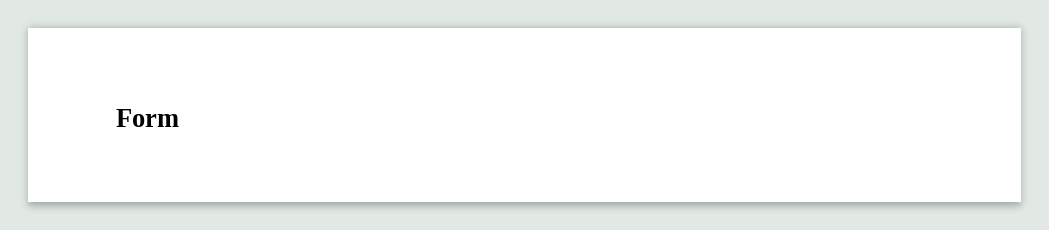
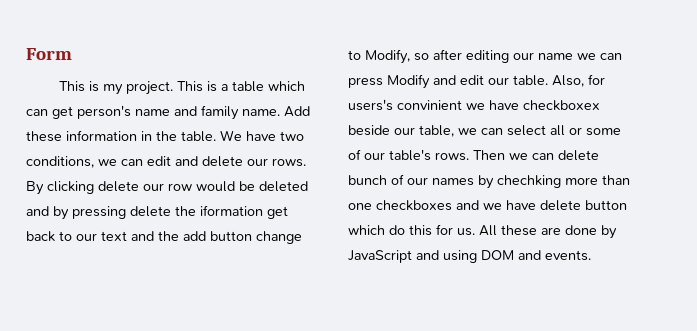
+ This is my project. This is a table which can get person's name and family name. Add these information in the table. We have two conditions, we can edit and delete our rows. By clicking delete our row would be deleted and by pressing delete the iformation get back to our text and the add button change to Modify, so after editing our name we can press Modify and edit our table. Also, for users's convinient we have checkboxex beside our table, we can select all or some of our table's rows. Then we can delete bunch of our names by chechking more than one checkboxes and we have delete button which do this for us. All these are done by JavaScript and using DOM and events.

